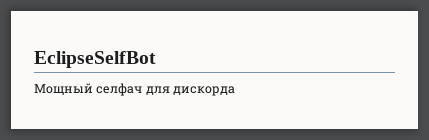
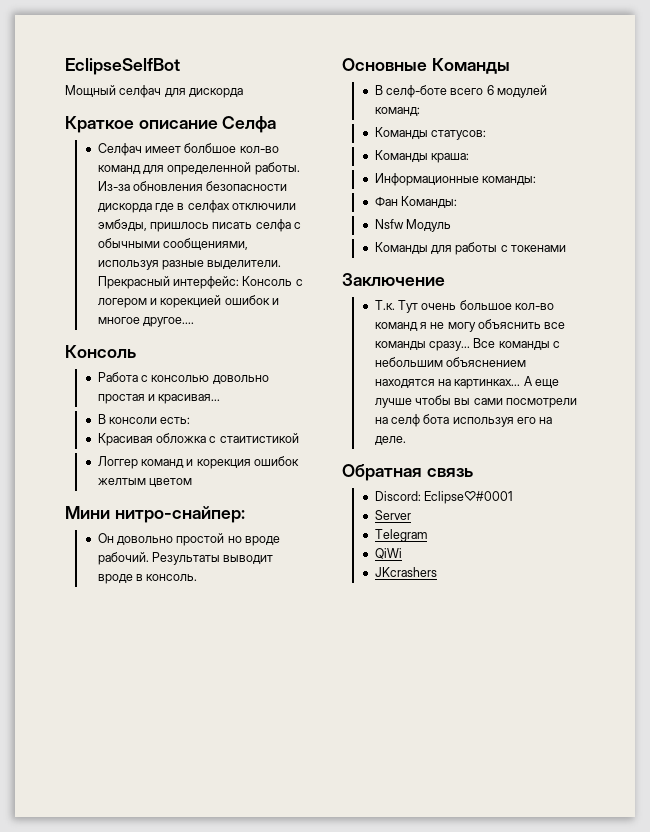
+ Краткое описание Селфа
+ Селфач имеет болбшое кол-во команд для определенной работы. Из-за обновления безопасности дискорда где в селфах отключили эмбэды, пришлось писать селфа с обычными сообщениями, используя разные выделители. Прекрасный интерфейс: Консоль с логером и корекцией ошибок и многое другое....
+ Консоль
+ Работа с консолью довольно простая и красивая...
+ В консоли есть:
+ Красивая обложка с стаитистикой
+ Логгер команд и корекция ошибок желтым цветом
+ Мини нитро-снайпер:
+ Он довольно простой но вроде рабочий. Результаты выводит вроде в консоль.
+ Основные Команды
+ В селф-боте всего 6 модулей команд:
+ Команды статусов:
+ Команды краша:
+ Информационные команды:
+ Фан Команды:
+ Nsfw Модуль
+ Команды для работы с токенами
+ Заключение
+ Т.к. Тут очень большое кол-во команд я не могу объяснить все команды сразу... Все команды с небольшим объяснением находятся на картинках... А еще лучше чтобы вы сами посмотрели на селф бота используя его на деле.
+ Обратная связь
+ Discord: Eclipse♡#0001
+ Server
+ Telegram
+ QiWi
+ JKcrashers

